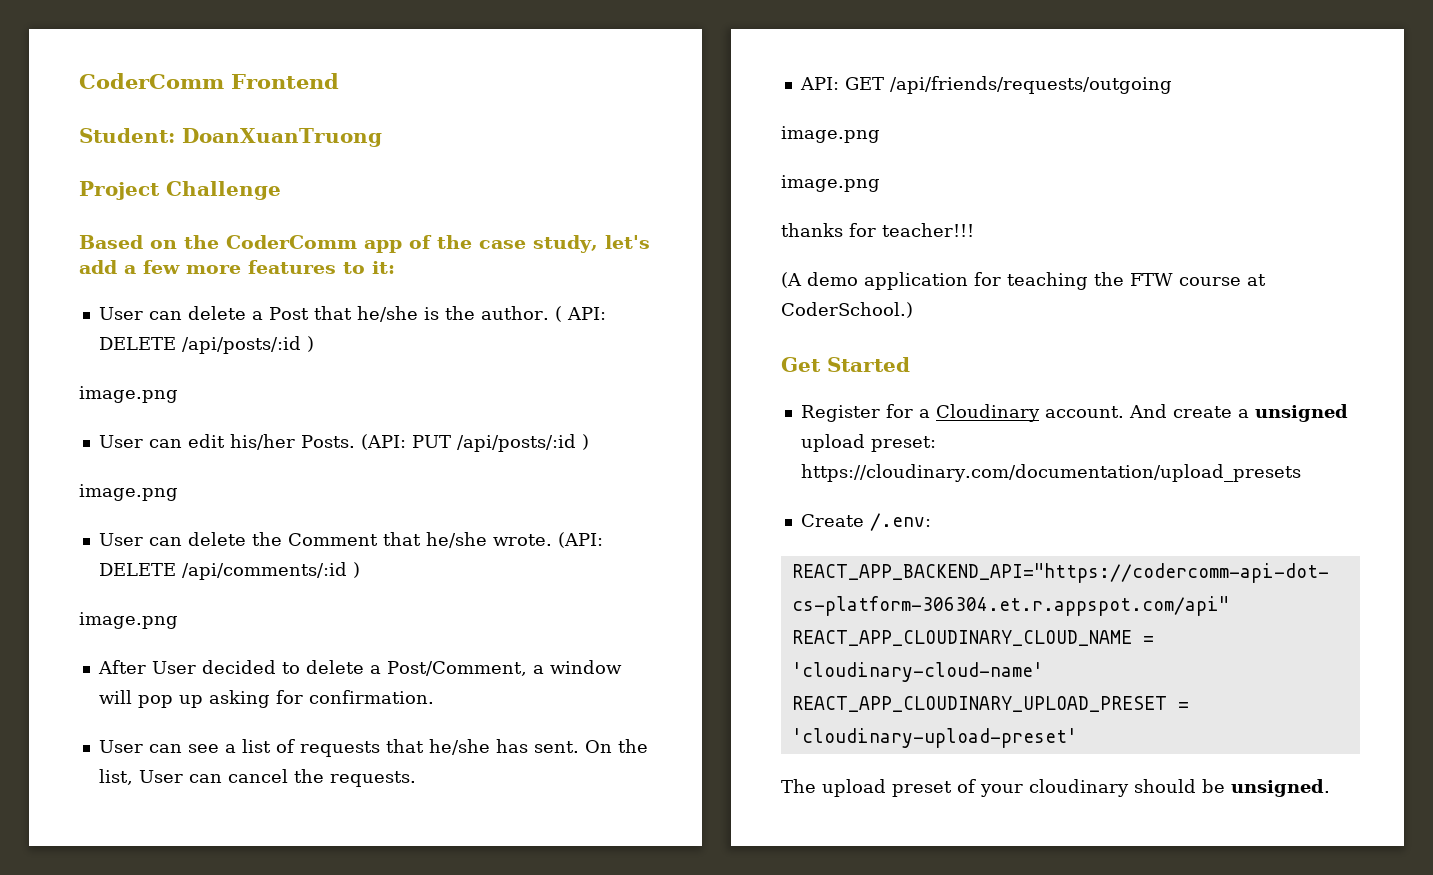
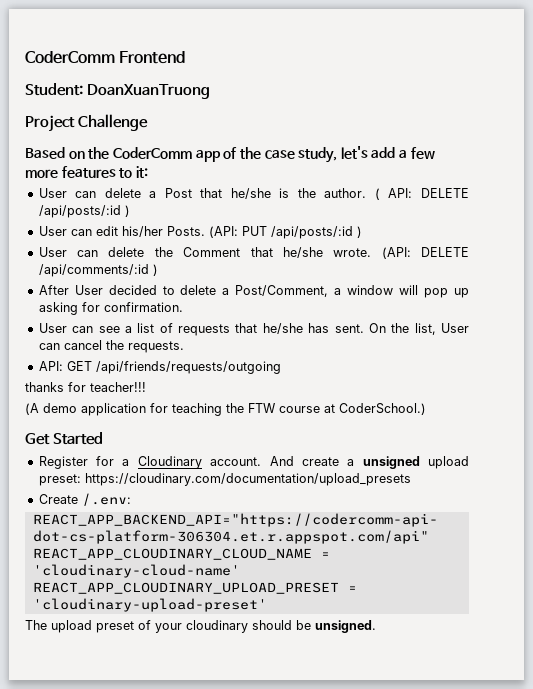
  ( API: DELETE /api/posts/:id )
- image.png
  (API: PUT /api/posts/:id )
- image.png
  (API: DELETE /api/comments/:id )
- image.png
  API: GET /api/friends/requests/outgoing
- image.png
- image.png

